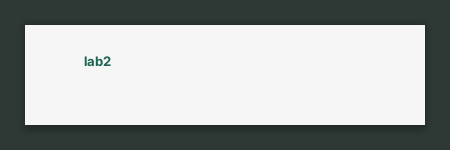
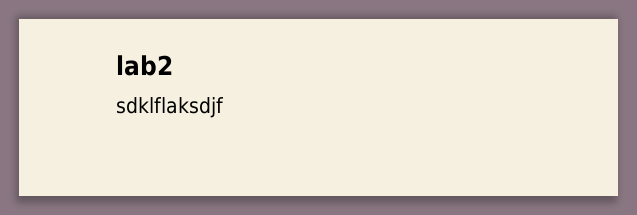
+ sdklflaksdjf

